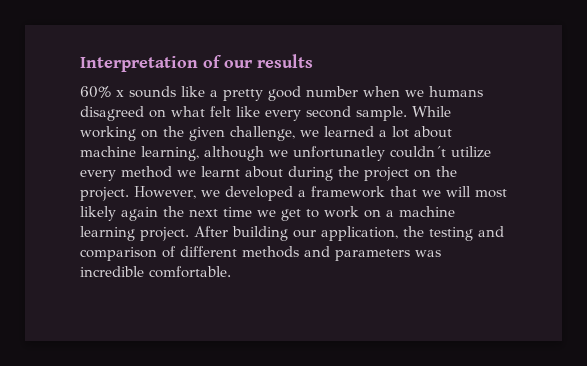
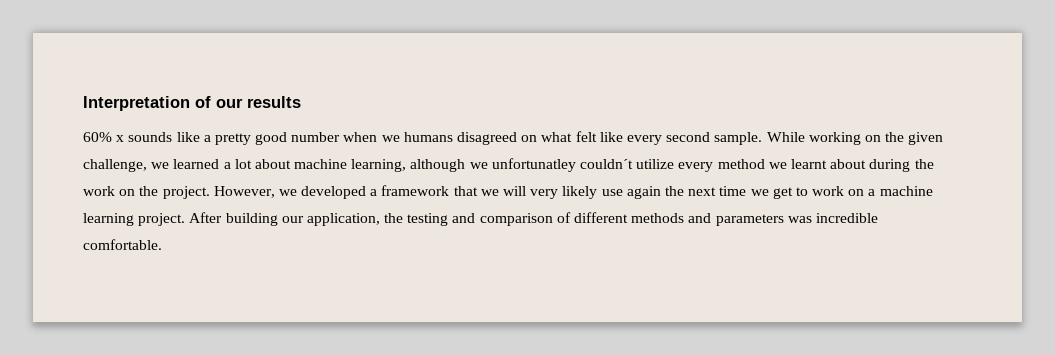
- While working on the given challenge, we learned a lot about machine learning, although we unfortunatley couldn´t utilize every method we learnt about during the project on the project.
+ While working on the given challenge, we learned a lot about machine learning, although we unfortunatley couldn´t utilize every method we learnt about during the work on the project.
- However, we developed a framework that we will most likely again the next time we get to work on a machine learning project.
+ However, we developed a framework that we will very likely use again the next time we get to work on a machine learning project.

